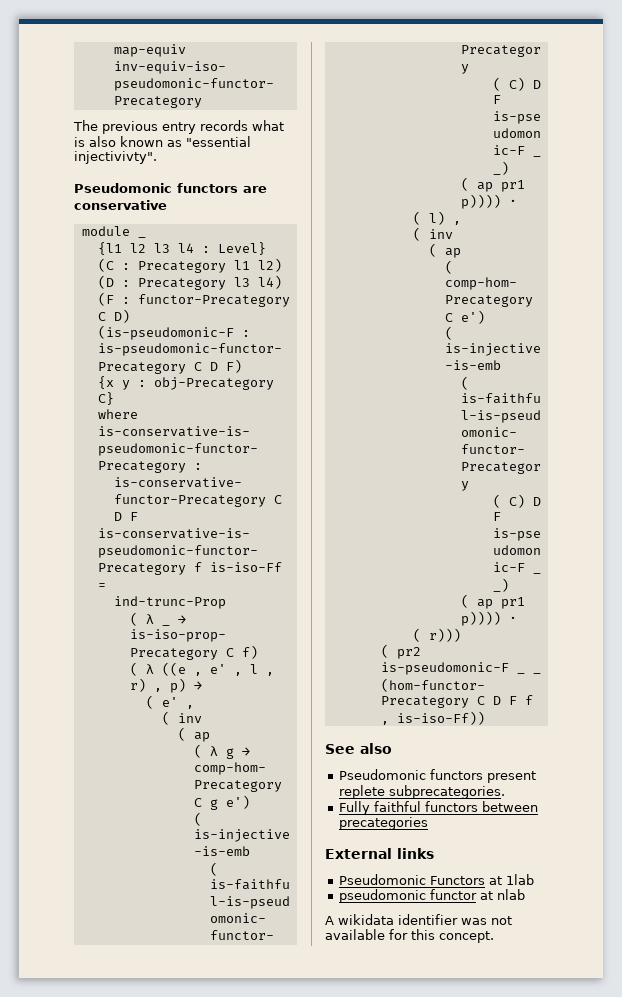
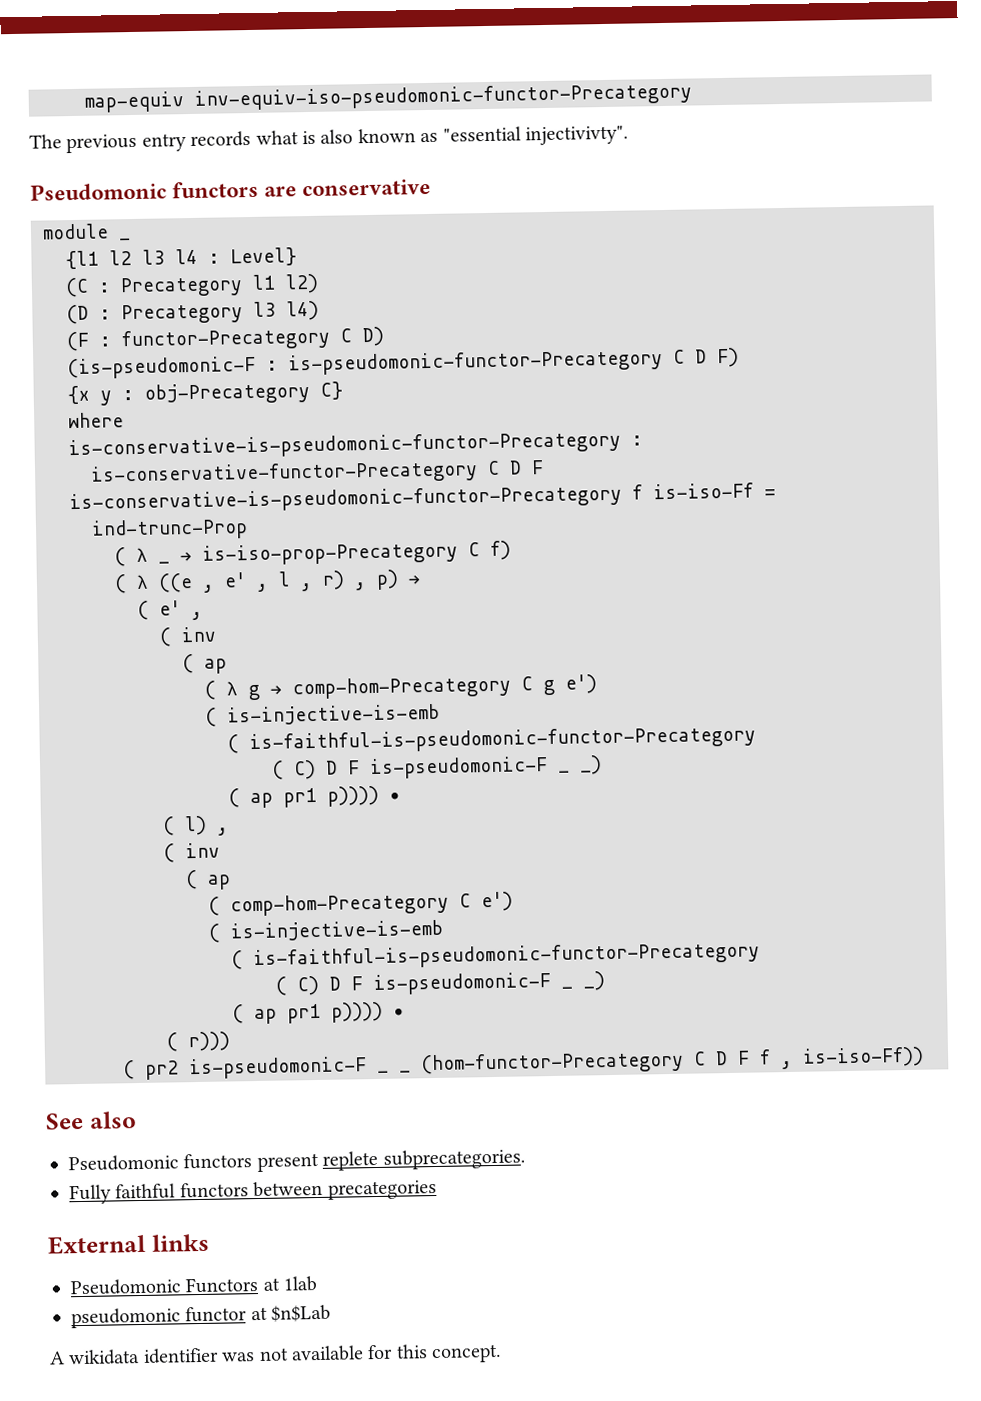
- pseudomonic functor at nlab
+ pseudomonic functor at $n$Lab

